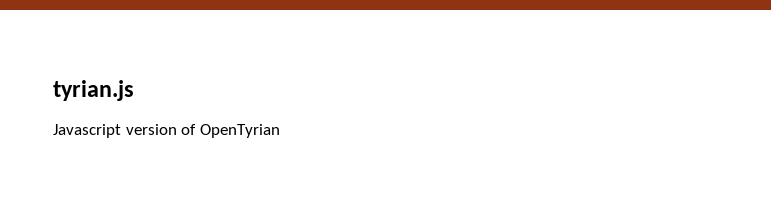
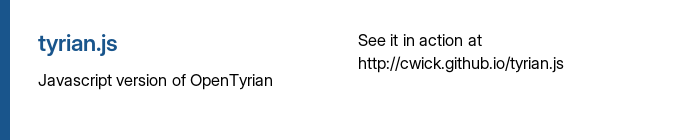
+ See it in action at http://cwick.github.io/tyrian.js

